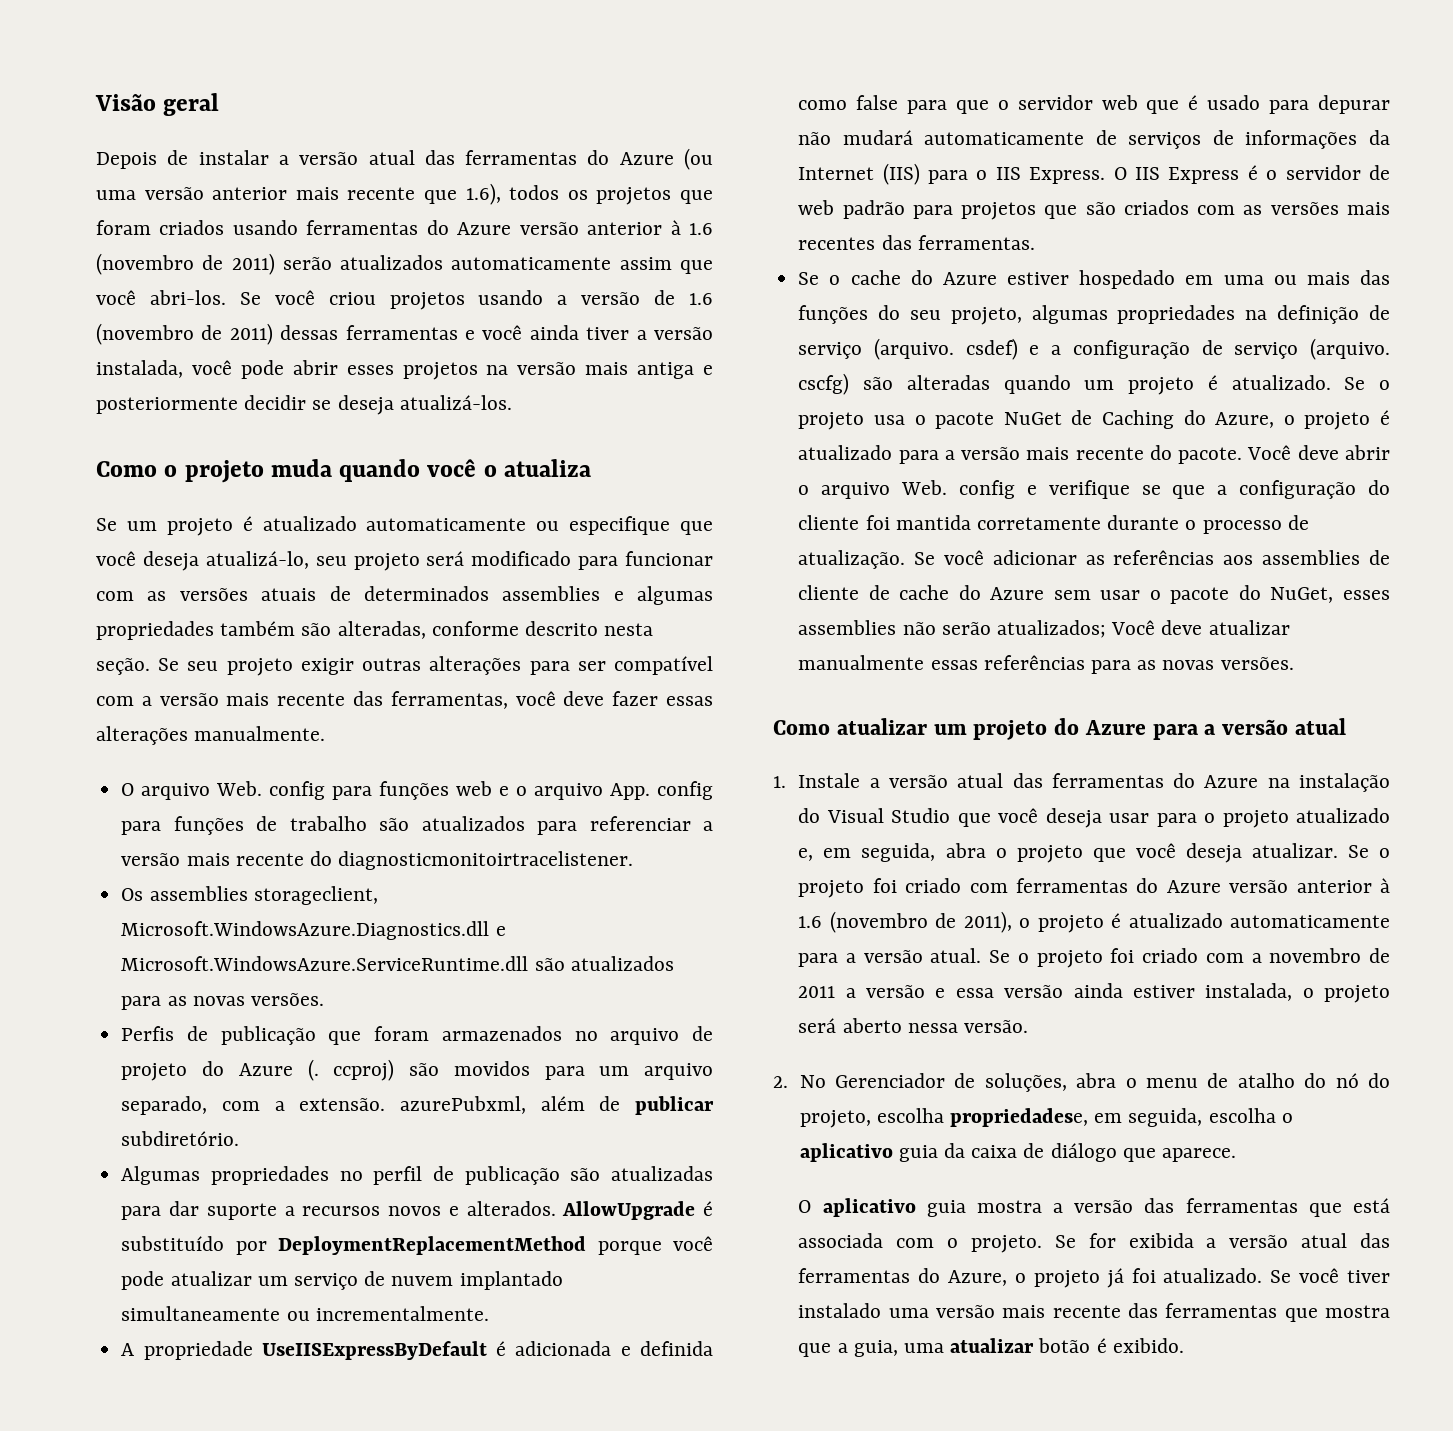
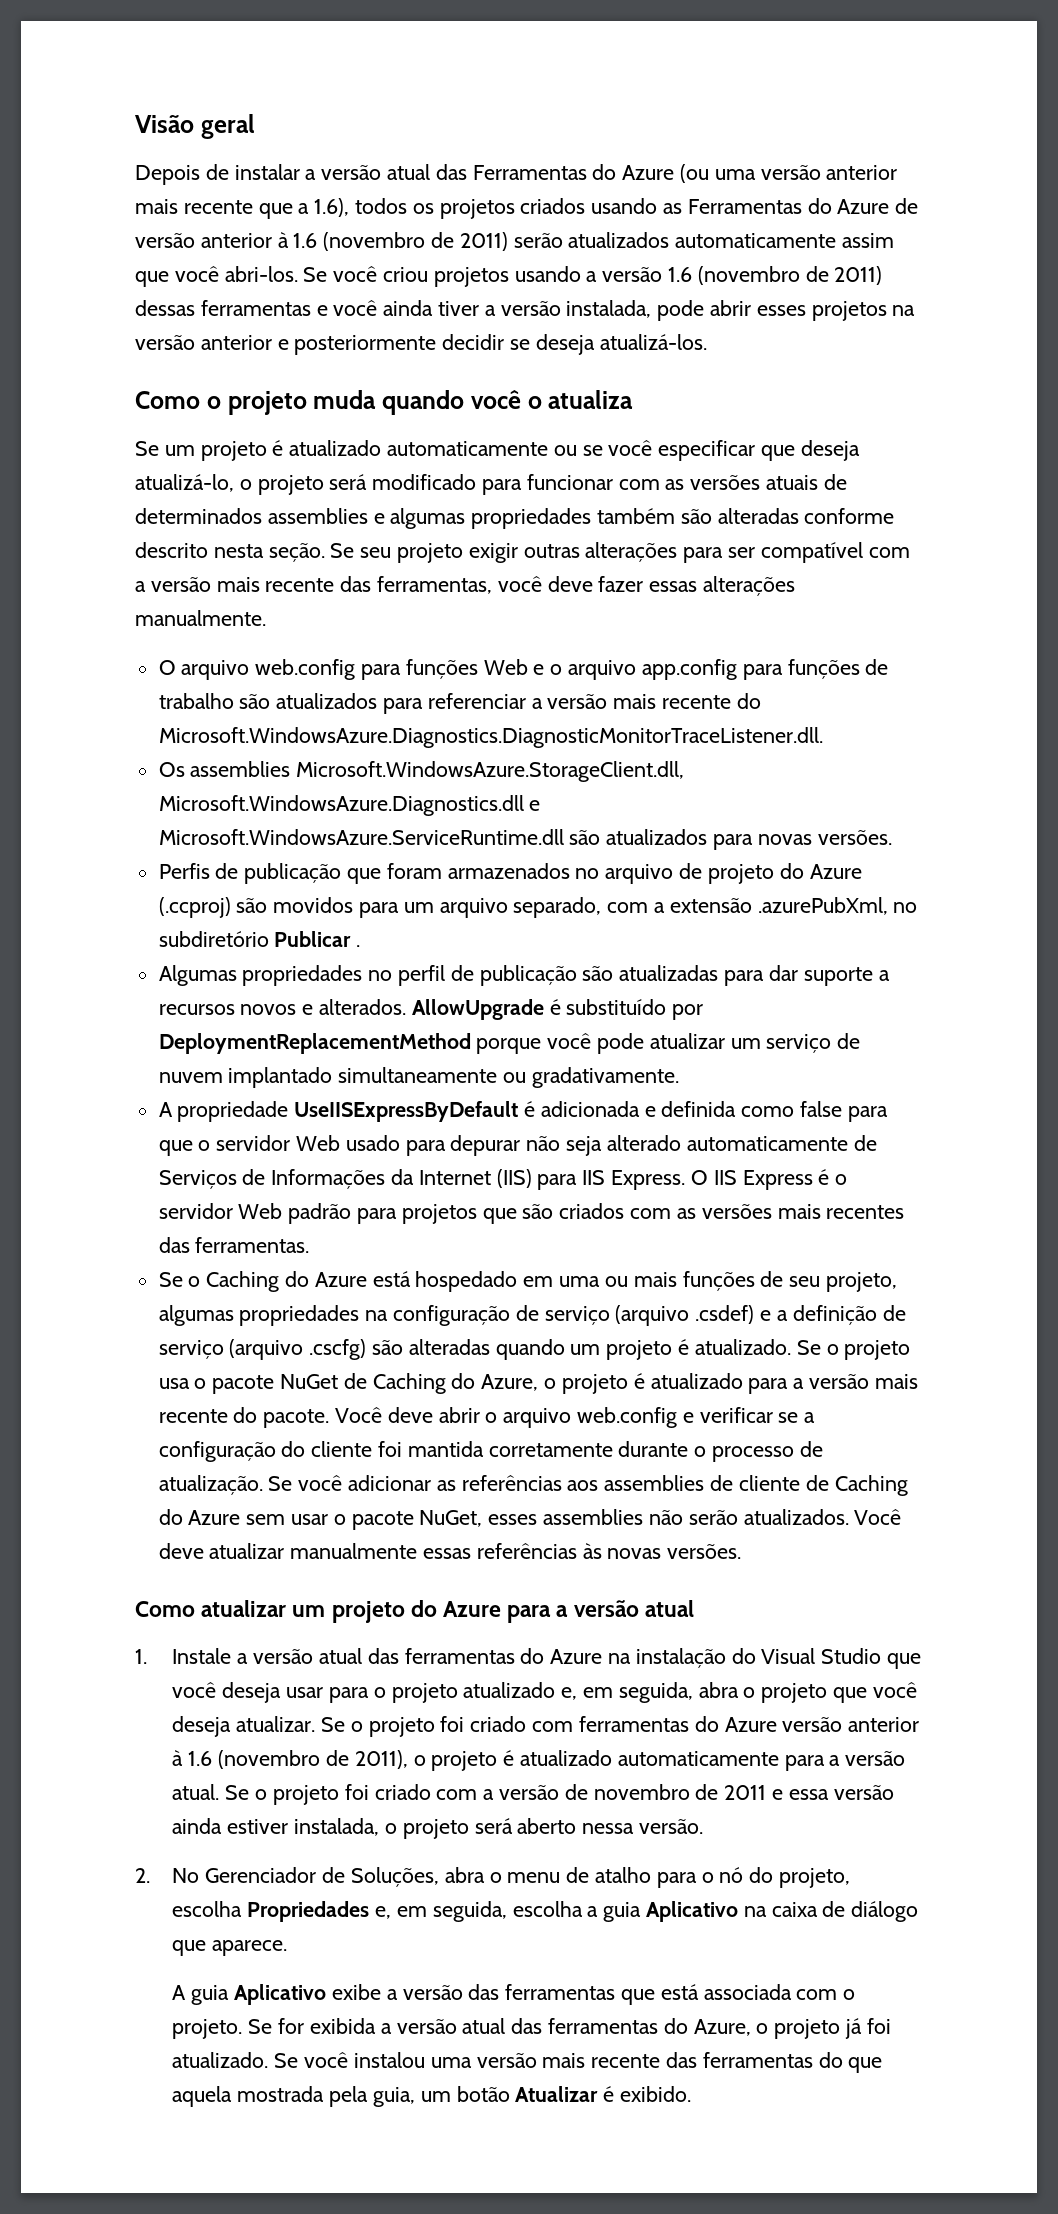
- Depois de instalar a versão atual das ferramentas do Azure (ou uma versão anterior mais recente que 1.6), todos os projetos que foram criados usando ferramentas do Azure versão anterior à 1.6 (novembro de 2011) serão atualizados automaticamente assim que você abri-los.
+ Depois de instalar a versão atual das Ferramentas do Azure (ou uma versão anterior mais recente que a 1.6), todos os projetos criados usando as Ferramentas do Azure de versão anterior à 1.6 (novembro de 2011) serão atualizados automaticamente assim que você abri-los.
- Se você criou projetos usando a versão de 1.6 (novembro de 2011) dessas ferramentas e você ainda tiver a versão instalada, você pode abrir esses projetos na versão mais antiga e posteriormente decidir se deseja atualizá-los.
+ Se você criou projetos usando a versão 1.6 (novembro de 2011) dessas ferramentas e você ainda tiver a versão instalada, pode abrir esses projetos na versão anterior e posteriormente decidir se deseja atualizá-los.
- Se um projeto é atualizado automaticamente ou especifique que você deseja atualizá-lo, seu projeto será modificado para funcionar com as versões atuais de determinados assemblies e algumas propriedades também são alteradas, conforme descrito nesta seção.
+ Se um projeto é atualizado automaticamente ou se você especificar que deseja atualizá-lo, o projeto será modificado para funcionar com as versões atuais de determinados assemblies e algumas propriedades também são alteradas conforme descrito nesta seção.
- O arquivo Web. config para funções web e o arquivo App. config para funções de trabalho são atualizados para referenciar a versão mais recente do diagnosticmonitoirtracelistener.
+ O arquivo web.config para funções Web e o arquivo app.config para funções de trabalho são atualizados para referenciar a versão mais recente do Microsoft.WindowsAzure.Diagnostics.DiagnosticMonitorTraceListener.dll.
- Os assemblies storageclient, Microsoft.WindowsAzure.Diagnostics.dll e Microsoft.WindowsAzure.ServiceRuntime.dll são atualizados para as novas versões.
+ Os assemblies Microsoft.WindowsAzure.StorageClient.dll, Microsoft.WindowsAzure.Diagnostics.dll e Microsoft.WindowsAzure.ServiceRuntime.dll são atualizados para novas versões.
- Perfis de publicação que foram armazenados no arquivo de projeto do Azure (. ccproj) são movidos para um arquivo separado, com a extensão. azurePubxml, além de publicar subdiretório.
+ Perfis de publicação que foram armazenados no arquivo de projeto do Azure (.ccproj) são movidos para um arquivo separado, com a extensão .azurePubXml, no subdiretório Publicar .
- AllowUpgrade é substituído por DeploymentReplacementMethod porque você pode atualizar um serviço de nuvem implantado simultaneamente ou incrementalmente.
+ AllowUpgrade é substituído por DeploymentReplacementMethod porque você pode atualizar um serviço de nuvem implantado simultaneamente ou gradativamente.
- A propriedade UseIISExpressByDefault é adicionada e definida como false para que o servidor web que é usado para depurar não mudará automaticamente de serviços de informações da Internet (IIS) para o IIS Express.
+ A propriedade UseIISExpressByDefault é adicionada e definida como false para que o servidor Web usado para depurar não seja alterado automaticamente de Serviços de Informações da Internet (IIS) para IIS Express.
- O IIS Express é o servidor de web padrão para projetos que são criados com as versões mais recentes das ferramentas.
+ O IIS Express é o servidor Web padrão para projetos que são criados com as versões mais recentes das ferramentas.
- Se o cache do Azure estiver hospedado em uma ou mais das funções do seu projeto, algumas propriedades na definição de serviço (arquivo. csdef) e a configuração de serviço (arquivo. cscfg) são alteradas quando um projeto é atualizado.
+ Se o Caching do Azure está hospedado em uma ou mais funções de seu projeto, algumas propriedades na configuração de serviço (arquivo .csdef) e a definição de serviço (arquivo .cscfg) são alteradas quando um projeto é atualizado.
- Você deve abrir o arquivo Web. config e verifique se que a configuração do cliente foi mantida corretamente durante o processo de atualização.
+ Você deve abrir o arquivo web.config e verificar se a configuração do cliente foi mantida corretamente durante o processo de atualização.
- Se você adicionar as referências aos assemblies de cliente de cache do Azure sem usar o pacote do NuGet, esses assemblies não serão atualizados; Você deve atualizar manualmente essas referências para as novas versões.
+ Se você adicionar as referências aos assemblies de cliente de Caching do Azure sem usar o pacote NuGet, esses assemblies não serão atualizados. Você deve atualizar manualmente essas referências às novas versões.
- Se o projeto foi criado com a novembro de 2011 a versão e essa versão ainda estiver instalada, o projeto será aberto nessa versão.
+ Se o projeto foi criado com a versão de novembro de 2011 e essa versão ainda estiver instalada, o projeto será aberto nessa versão.
- 2. No Gerenciador de soluções, abra o menu de atalho do nó do projeto, escolha propriedadese, em seguida, escolha o aplicativo guia da caixa de diálogo que aparece.
+ 2. No Gerenciador de Soluções, abra o menu de atalho para o nó do projeto, escolha Propriedades e, em seguida, escolha a guia Aplicativo na caixa de diálogo que aparece.
- O aplicativo guia mostra a versão das ferramentas que está associada com o projeto.
+ A guia Aplicativo exibe a versão das ferramentas que está associada com o projeto.
- Se você tiver instalado uma versão mais recente das ferramentas que mostra que a guia, uma atualizar botão é exibido.
+ Se você instalou uma versão mais recente das ferramentas do que aquela mostrada pela guia, um botão Atualizar é exibido.

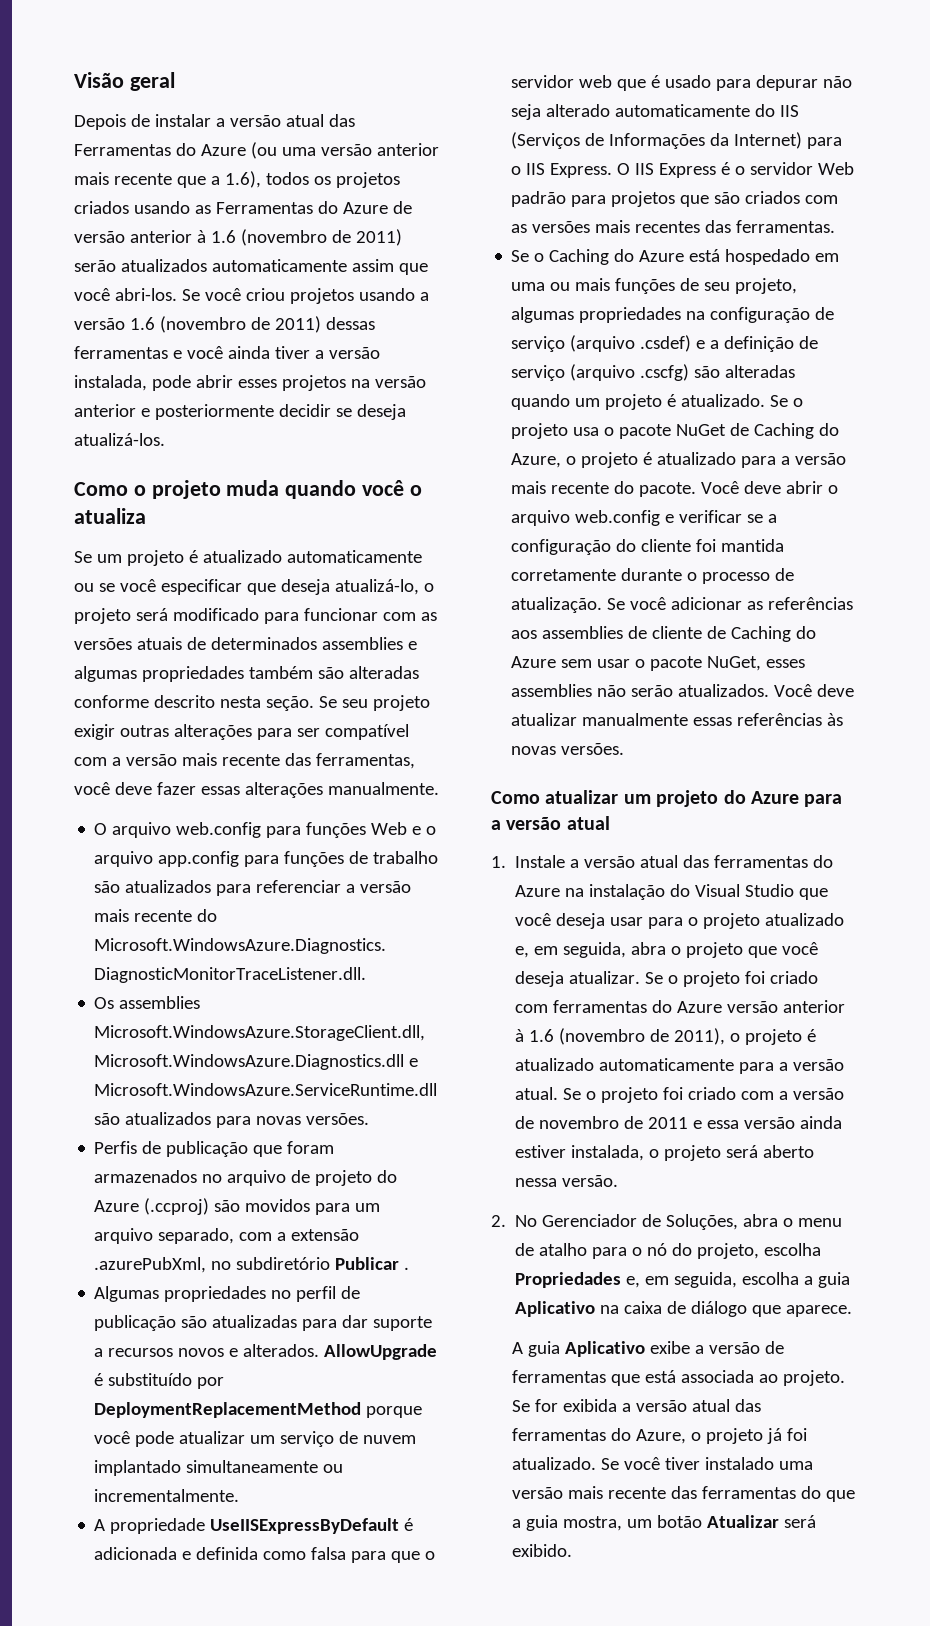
- AllowUpgrade é substituído por DeploymentReplacementMethod porque você pode atualizar um serviço de nuvem implantado simultaneamente ou gradativamente.
+ AllowUpgrade é substituído por DeploymentReplacementMethod porque você pode atualizar um serviço de nuvem implantado simultaneamente ou incrementalmente.
- A propriedade UseIISExpressByDefault é adicionada e definida como false para que o servidor Web usado para depurar não seja alterado automaticamente de Serviços de Informações da Internet (IIS) para IIS Express.
+ A propriedade UseIISExpressByDefault é adicionada e definida como falsa para que o servidor web que é usado para depurar não seja alterado automaticamente do IIS (Serviços de Informações da Internet) para o IIS Express.
- A guia Aplicativo exibe a versão das ferramentas que está associada com o projeto.
+ A guia Aplicativo exibe a versão de ferramentas que está associada ao projeto.
- Se você instalou uma versão mais recente das ferramentas do que aquela mostrada pela guia, um botão Atualizar é exibido.
+ Se você tiver instalado uma versão mais recente das ferramentas do que a guia mostra, um botão Atualizar será exibido.

